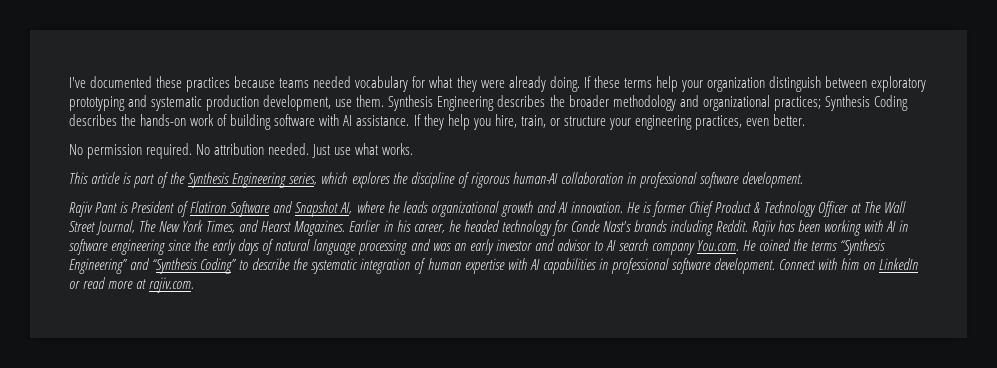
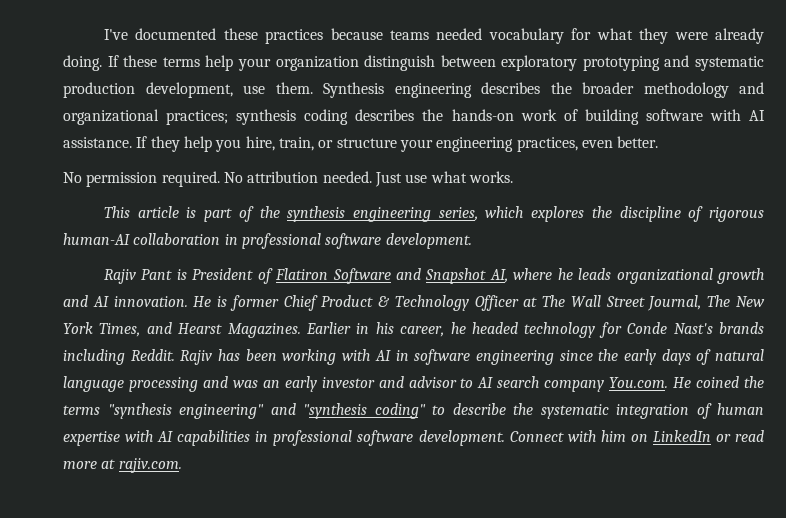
- Synthesis Engineering describes the broader methodology and organizational practices; Synthesis Coding describes the hands-on work of building software with AI assistance.
+ Synthesis engineering describes the broader methodology and organizational practices; synthesis coding describes the hands-on work of building software with AI assistance.
- This article is part of the Synthesis Engineering series, which explores the discipline of rigorous human-AI collaboration in professional software development.
+ This article is part of the synthesis engineering series, which explores the discipline of rigorous human-AI collaboration in professional software development.
- Rajiv has been working with AI in software engineering since the early days of natural language processing and was an early investor and advisor to AI search company You.com. He coined the terms “Synthesis Engineering” and “Synthesis Coding” to describe the systematic integration of human expertise with AI capabilities in professional software development.
+ Rajiv has been working with AI in software engineering since the early days of natural language processing and was an early investor and advisor to AI search company You.com. He coined the terms "synthesis engineering" and "synthesis coding" to describe the systematic integration of human expertise with AI capabilities in professional software development.

